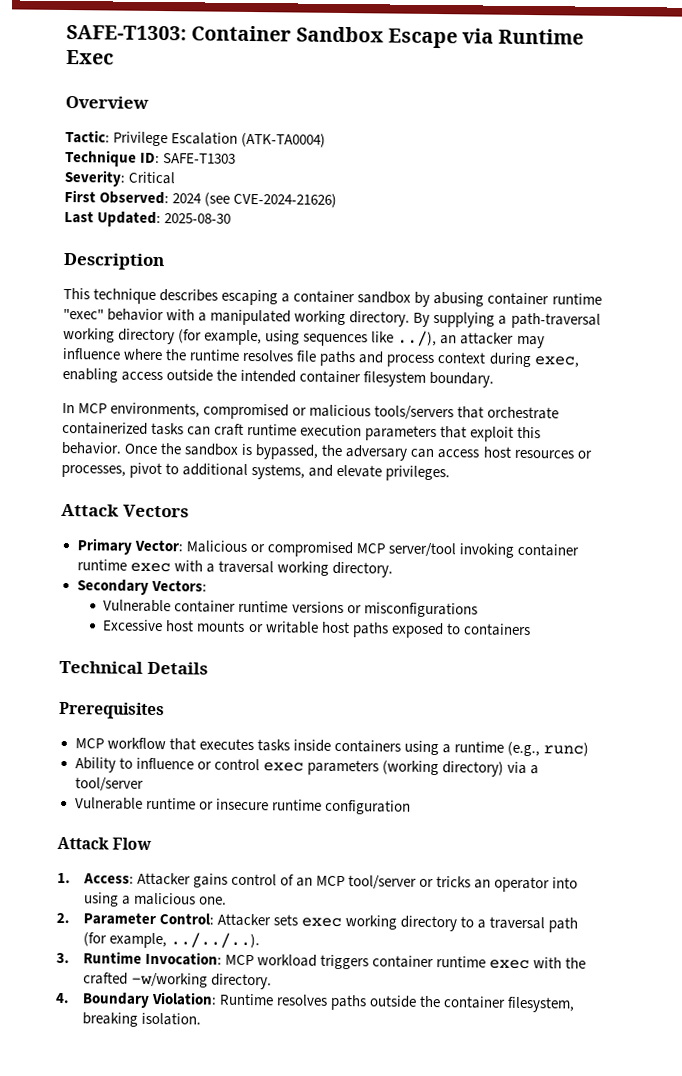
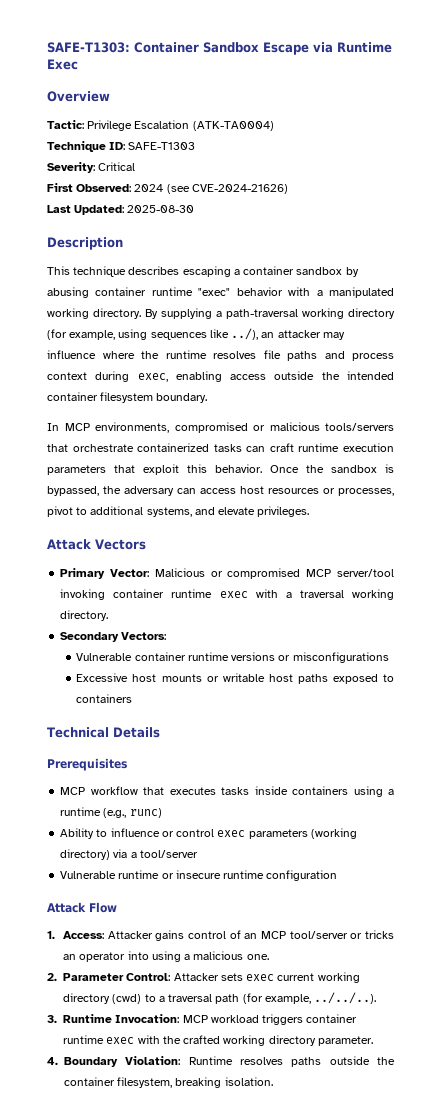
- 2. Parameter Control: Attacker sets exec working directory to a traversal path (for example, ../../..).
+ 2. Parameter Control: Attacker sets exec current working directory (cwd) to a traversal path (for example, ../../..).
- 3. Runtime Invocation: MCP workload triggers container runtime exec with the crafted -w/working directory.
+ 3. Runtime Invocation: MCP workload triggers container runtime exec with the crafted working directory parameter.

